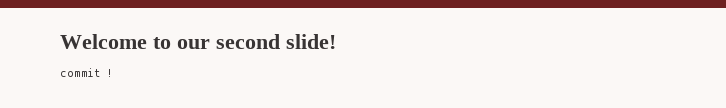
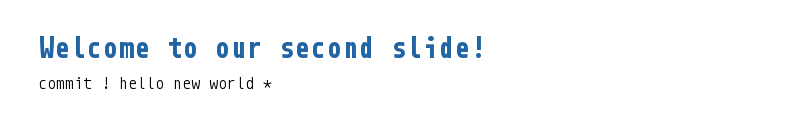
- commit !
+ commit ! hello new world *

